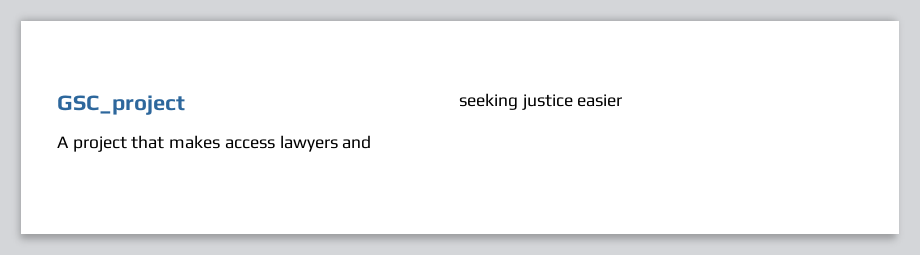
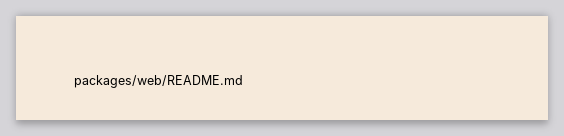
- GSC_project
- A project that makes access lawyers and seeking justice easier
+ packages/web/README.md

